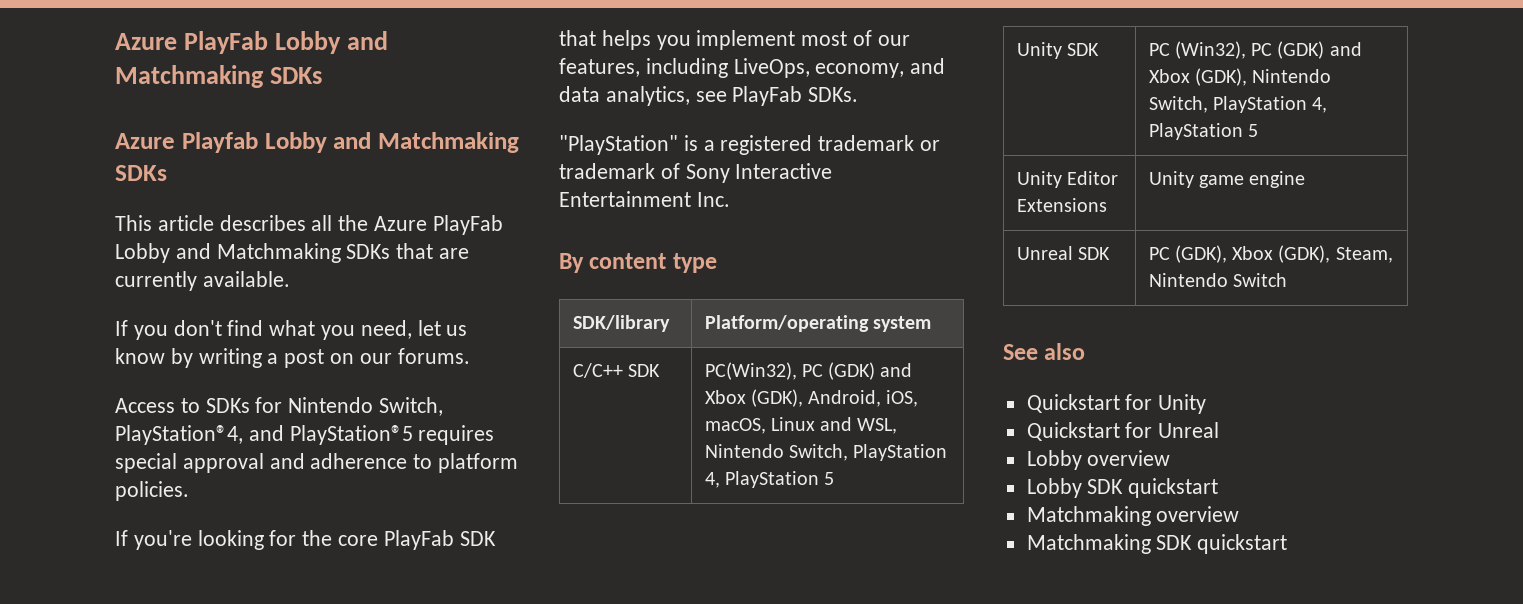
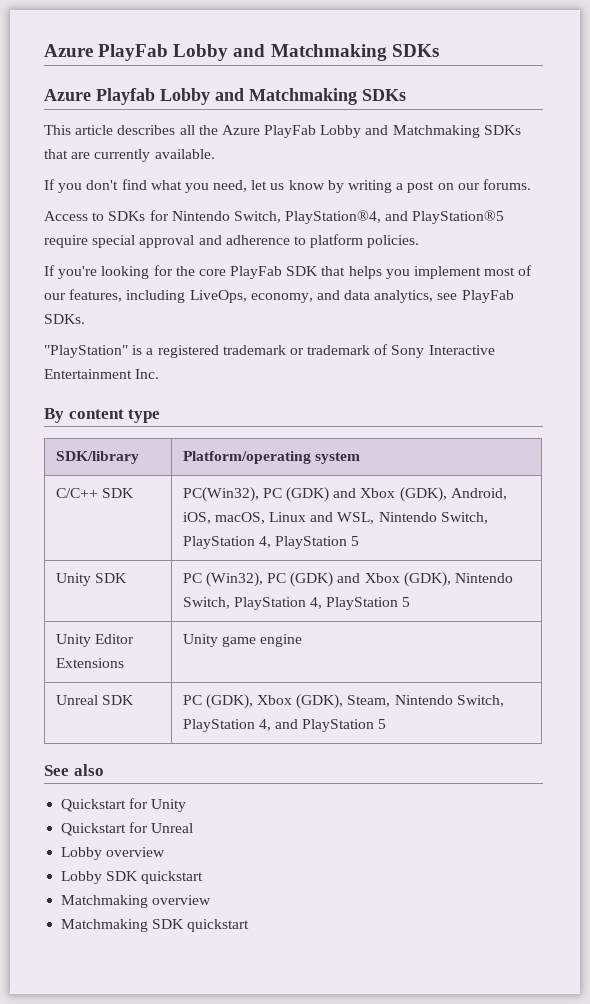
- Access to SDKs for Nintendo Switch, PlayStation®4, and PlayStation®5 requires special approval and adherence to platform policies.
+ Access to SDKs for Nintendo Switch, PlayStation®4, and PlayStation®5 require special approval and adherence to platform policies.
- Unreal SDK | PC (GDK), Xbox (GDK), Steam, Nintendo Switch
+ Unreal SDK | PC (GDK), Xbox (GDK), Steam, Nintendo Switch, PlayStation 4, and PlayStation 5

